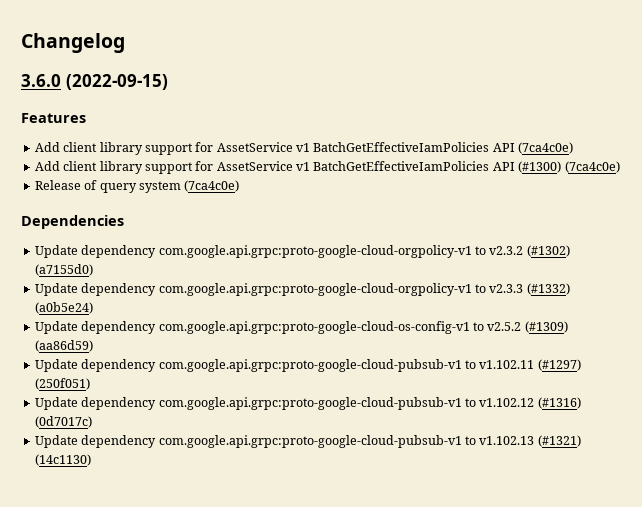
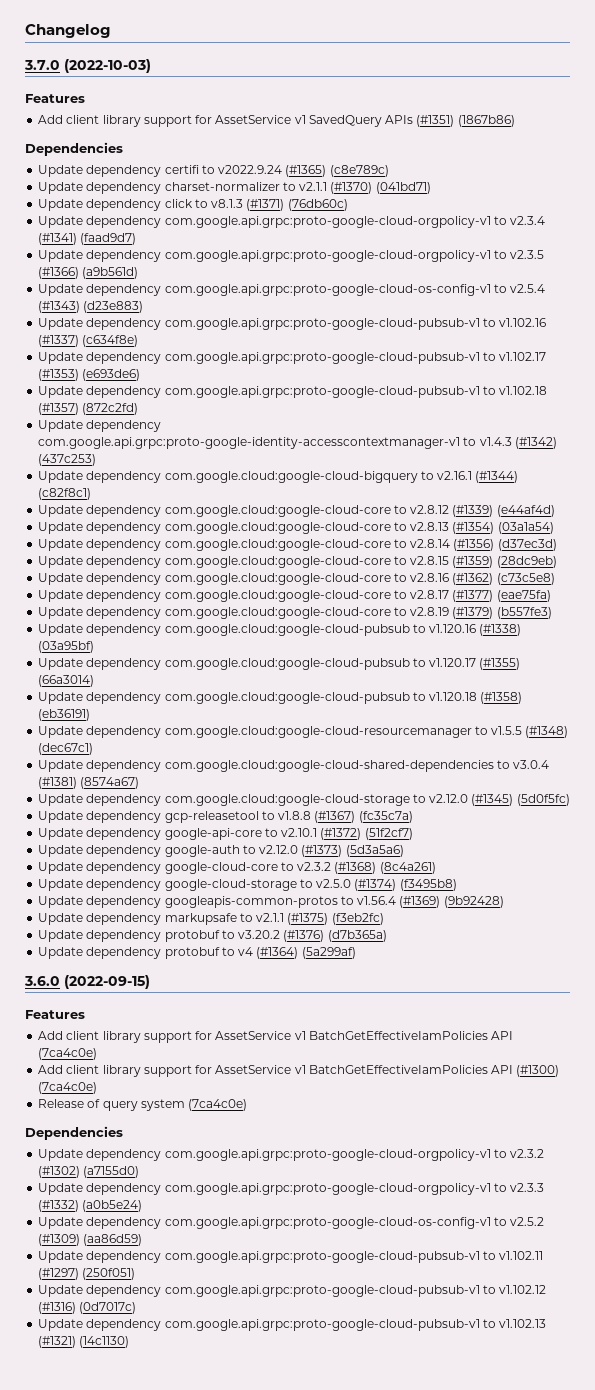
+ 3.7.0 (2022-10-03)
+ Features
+ Add client library support for AssetService v1 SavedQuery APIs (#1351) (1867b86)
+ Dependencies
+ Update dependency certifi to v2022.9.24 (#1365) (c8e789c)
+ Update dependency charset-normalizer to v2.1.1 (#1370) (041bd71)
+ Update dependency click to v8.1.3 (#1371) (76db60c)
+ Update dependency com.google.api.grpc:proto-google-cloud-orgpolicy-v1 to v2.3.4 (#1341) (faad9d7)
+ Update dependency com.google.api.grpc:proto-google-cloud-orgpolicy-v1 to v2.3.5 (#1366) (a9b561d)
+ Update dependency com.google.api.grpc:proto-google-cloud-os-config-v1 to v2.5.4 (#1343) (d23e883)
+ Update dependency com.google.api.grpc:proto-google-cloud-pubsub-v1 to v1.102.16 (#1337) (c634f8e)
+ Update dependency com.google.api.grpc:proto-google-cloud-pubsub-v1 to v1.102.17 (#1353) (e693de6)
+ Update dependency com.google.api.grpc:proto-google-cloud-pubsub-v1 to v1.102.18 (#1357) (872c2fd)
+ Update dependency com.google.api.grpc:proto-google-identity-accesscontextmanager-v1 to v1.4.3 (#1342) (437c253)
+ Update dependency com.google.cloud:google-cloud-bigquery to v2.16.1 (#1344) (c82f8c1)
+ Update dependency com.google.cloud:google-cloud-core to v2.8.12 (#1339) (e44af4d)
+ Update dependency com.google.cloud:google-cloud-core to v2.8.13 (#1354) (03a1a54)
+ Update dependency com.google.cloud:google-cloud-core to v2.8.14 (#1356) (d37ec3d)
+ Update dependency com.google.cloud:google-cloud-core to v2.8.15 (#1359) (28dc9eb)
+ Update dependency com.google.cloud:google-cloud-core to v2.8.16 (#1362) (c73c5e8)
+ Update dependency com.google.cloud:google-cloud-core to v2.8.17 (#1377) (eae75fa)
+ Update dependency com.google.cloud:google-cloud-core to v2.8.19 (#1379) (b557fe3)
+ Update dependency com.google.cloud:google-cloud-pubsub to v1.120.16 (#1338) (03a95bf)
+ Update dependency com.google.cloud:google-cloud-pubsub to v1.120.17 (#1355) (66a3014)
+ Update dependency com.google.cloud:google-cloud-pubsub to v1.120.18 (#1358) (eb36191)
+ Update dependency com.google.cloud:google-cloud-resourcemanager to v1.5.5 (#1348) (dec67c1)
+ Update dependency com.google.cloud:google-cloud-shared-dependencies to v3.0.4 (#1381) (8574a67)
+ Update dependency com.google.cloud:google-cloud-storage to v2.12.0 (#1345) (5d0f5fc)
+ Update dependency gcp-releasetool to v1.8.8 (#1367) (fc35c7a)
+ Update dependency google-api-core to v2.10.1 (#1372) (51f2cf7)
+ Update dependency google-auth to v2.12.0 (#1373) (5d3a5a6)
+ Update dependency google-cloud-core to v2.3.2 (#1368) (8c4a261)
+ Update dependency google-cloud-storage to v2.5.0 (#1374) (f3495b8)
+ Update dependency googleapis-common-protos to v1.56.4 (#1369) (9b92428)
+ Update dependency markupsafe to v2.1.1 (#1375) (f3eb2fc)
+ Update dependency protobuf to v3.20.2 (#1376) (d7b365a)
+ Update dependency protobuf to v4 (#1364) (5a299af)

